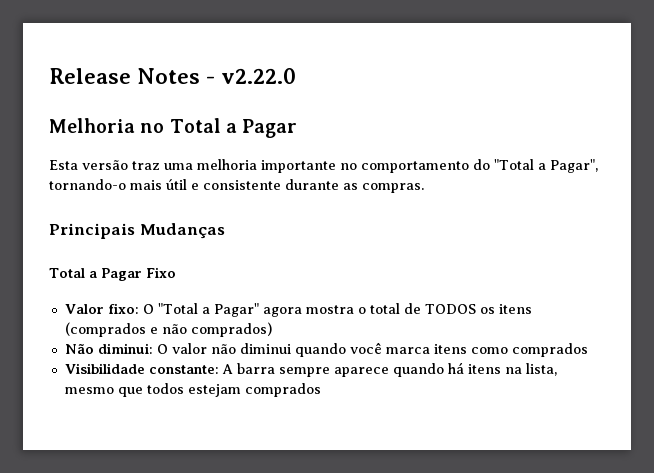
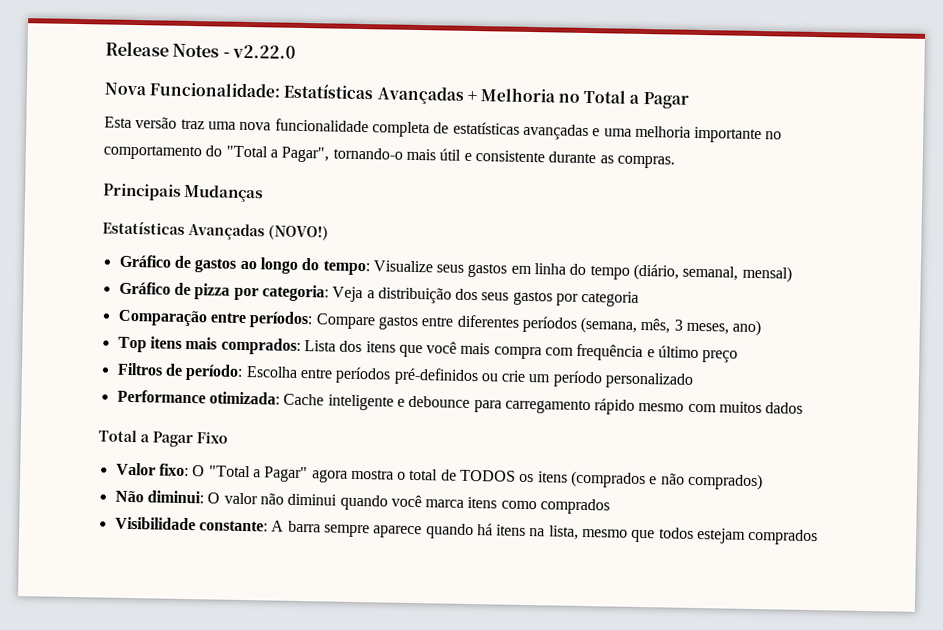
- Melhoria no Total a Pagar
+ Nova Funcionalidade: Estatísticas Avançadas + Melhoria no Total a Pagar
- Esta versão traz uma melhoria importante no comportamento do "Total a Pagar", tornando-o mais útil e consistente durante as compras.
+ Esta versão traz uma nova funcionalidade completa de estatísticas avançadas e uma melhoria importante no comportamento do "Total a Pagar", tornando-o mais útil e consistente durante as compras.
+ Estatísticas Avançadas (NOVO!)
+ Gráfico de gastos ao longo do tempo: Visualize seus gastos em linha do tempo (diário, semanal, mensal)
+ Gráfico de pizza por categoria: Veja a distribuição dos seus gastos por categoria
+ Comparação entre períodos: Compare gastos entre diferentes períodos (semana, mês, 3 meses, ano)
+ Top itens mais comprados: Lista dos itens que você mais compra com frequência e último preço
+ Filtros de período: Escolha entre períodos pré-definidos ou crie um período personalizado
+ Performance otimizada: Cache inteligente e debounce para carregamento rápido mesmo com muitos dados

